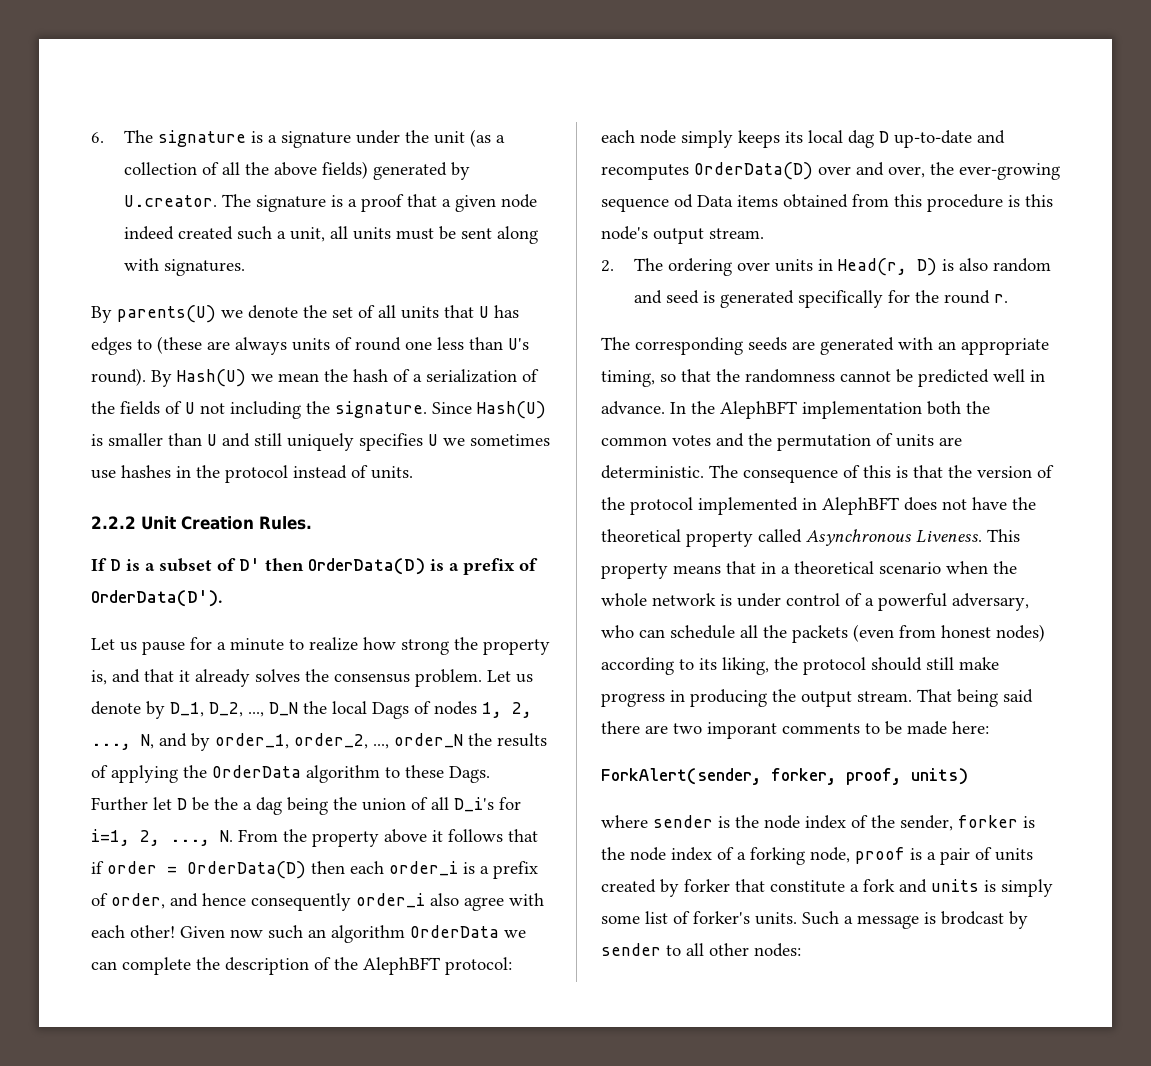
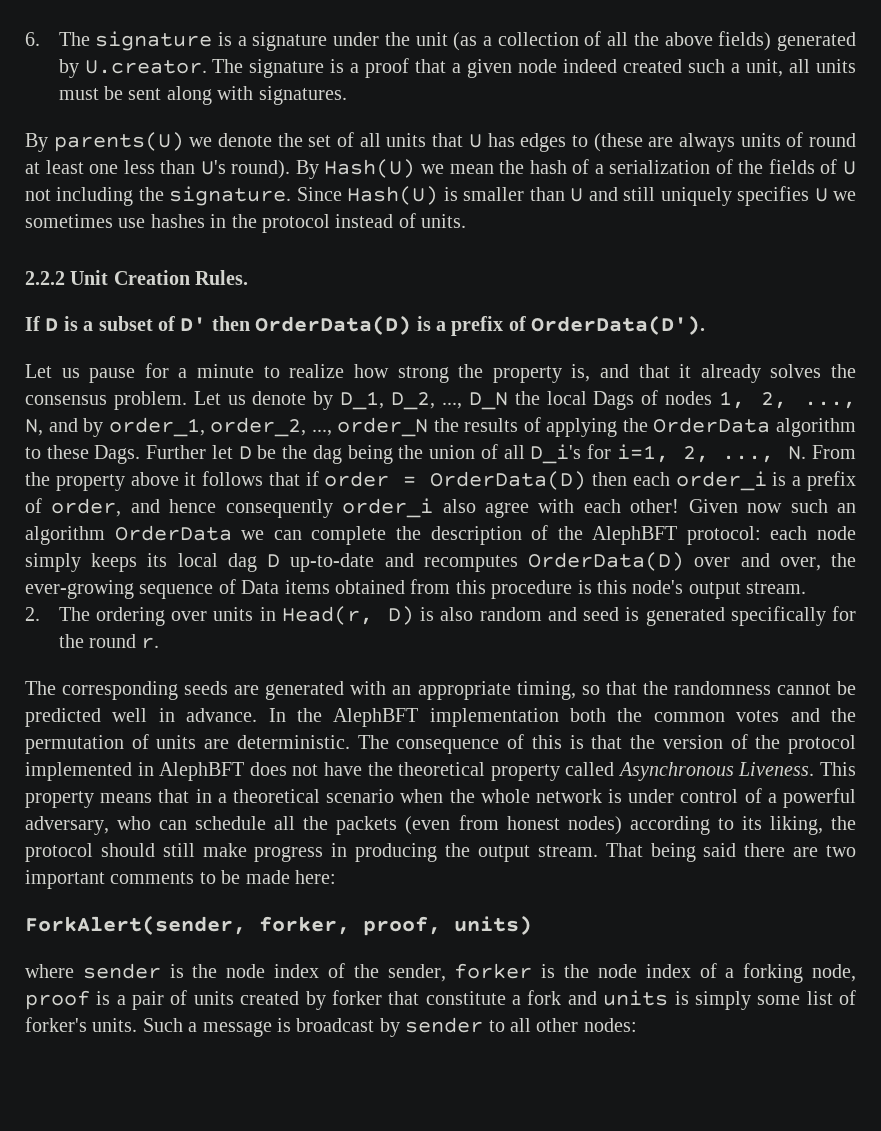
- By parents(U) we denote the set of all units that U has edges to (these are always units of round one less than U's round).
+ By parents(U) we denote the set of all units that U has edges to (these are always units of round at least one less than U's round).
- Further let D be the a dag being the union of all D_i's for i=1, 2, ..., N. From the property above it follows that if order = OrderData(D) then each order_i is a prefix of order, and hence consequently order_i also agree with each other!
+ Further let D be the dag being the union of all D_i's for i=1, 2, ..., N. From the property above it follows that if order = OrderData(D) then each order_i is a prefix of order, and hence consequently order_i also agree with each other!
- Given now such an algorithm OrderData we can complete the description of the AlephBFT protocol: each node simply keeps its local dag D up-to-date and recomputes OrderData(D) over and over, the ever-growing sequence od Data items obtained from this procedure is this node's output stream.
+ Given now such an algorithm OrderData we can complete the description of the AlephBFT protocol: each node simply keeps its local dag D up-to-date and recomputes OrderData(D) over and over, the ever-growing sequence of Data items obtained from this procedure is this node's output stream.
- That being said there are two imporant comments to be made here:
+ That being said there are two important comments to be made here:
- Such a message is brodcast by sender to all other nodes:
+ Such a message is broadcast by sender to all other nodes:

